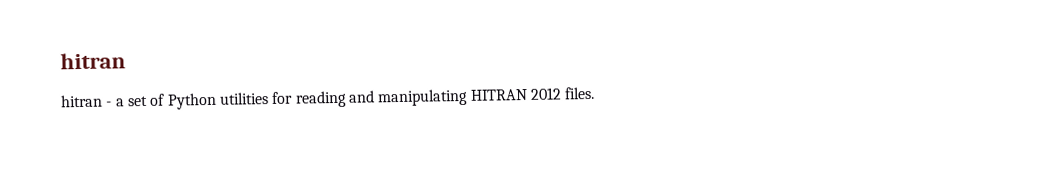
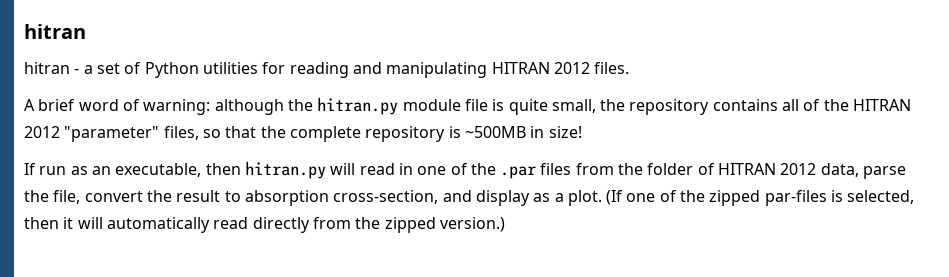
+ A brief word of warning: although the hitran.py module file is quite small, the repository contains all of the HITRAN 2012 "parameter" files, so that the complete repository is ~500MB in size!
+ If run as an executable, then hitran.py will read in one of the .par files from the folder of HITRAN 2012 data, parse the file, convert the result to absorption cross-section, and display as a plot. (If one of the zipped par-files is selected, then it will automatically read directly from the zipped version.)

